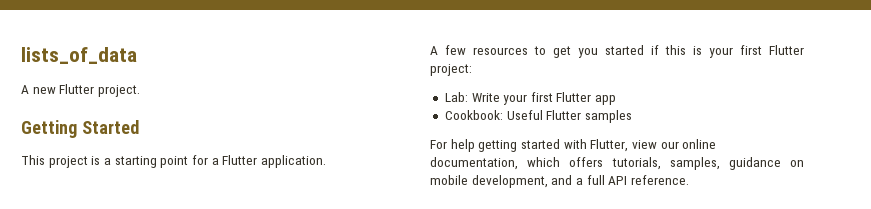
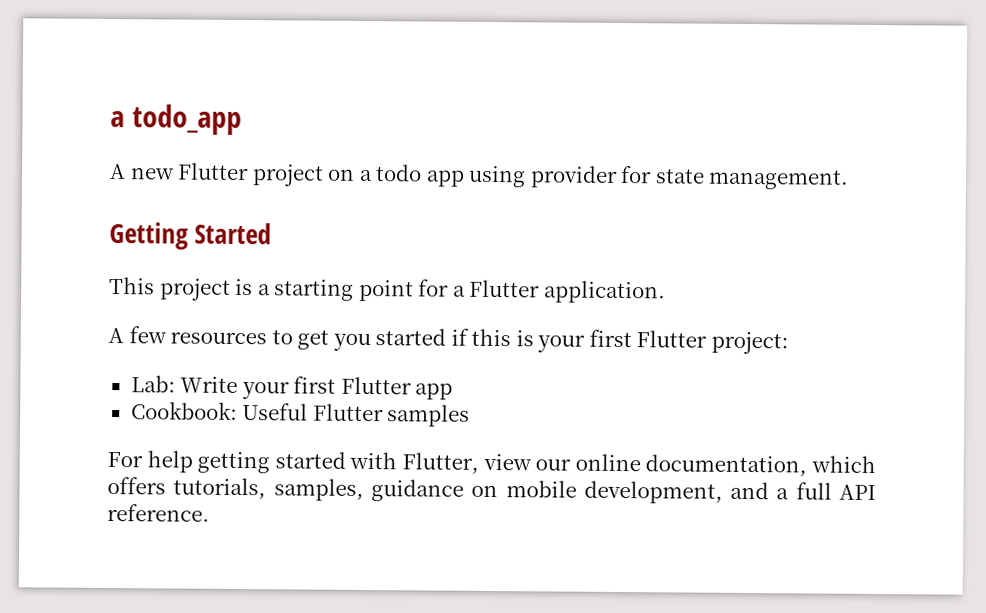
- lists_of_data
+ a todo_app
- A new Flutter project.
+ A new Flutter project on a todo app using provider for state management.

